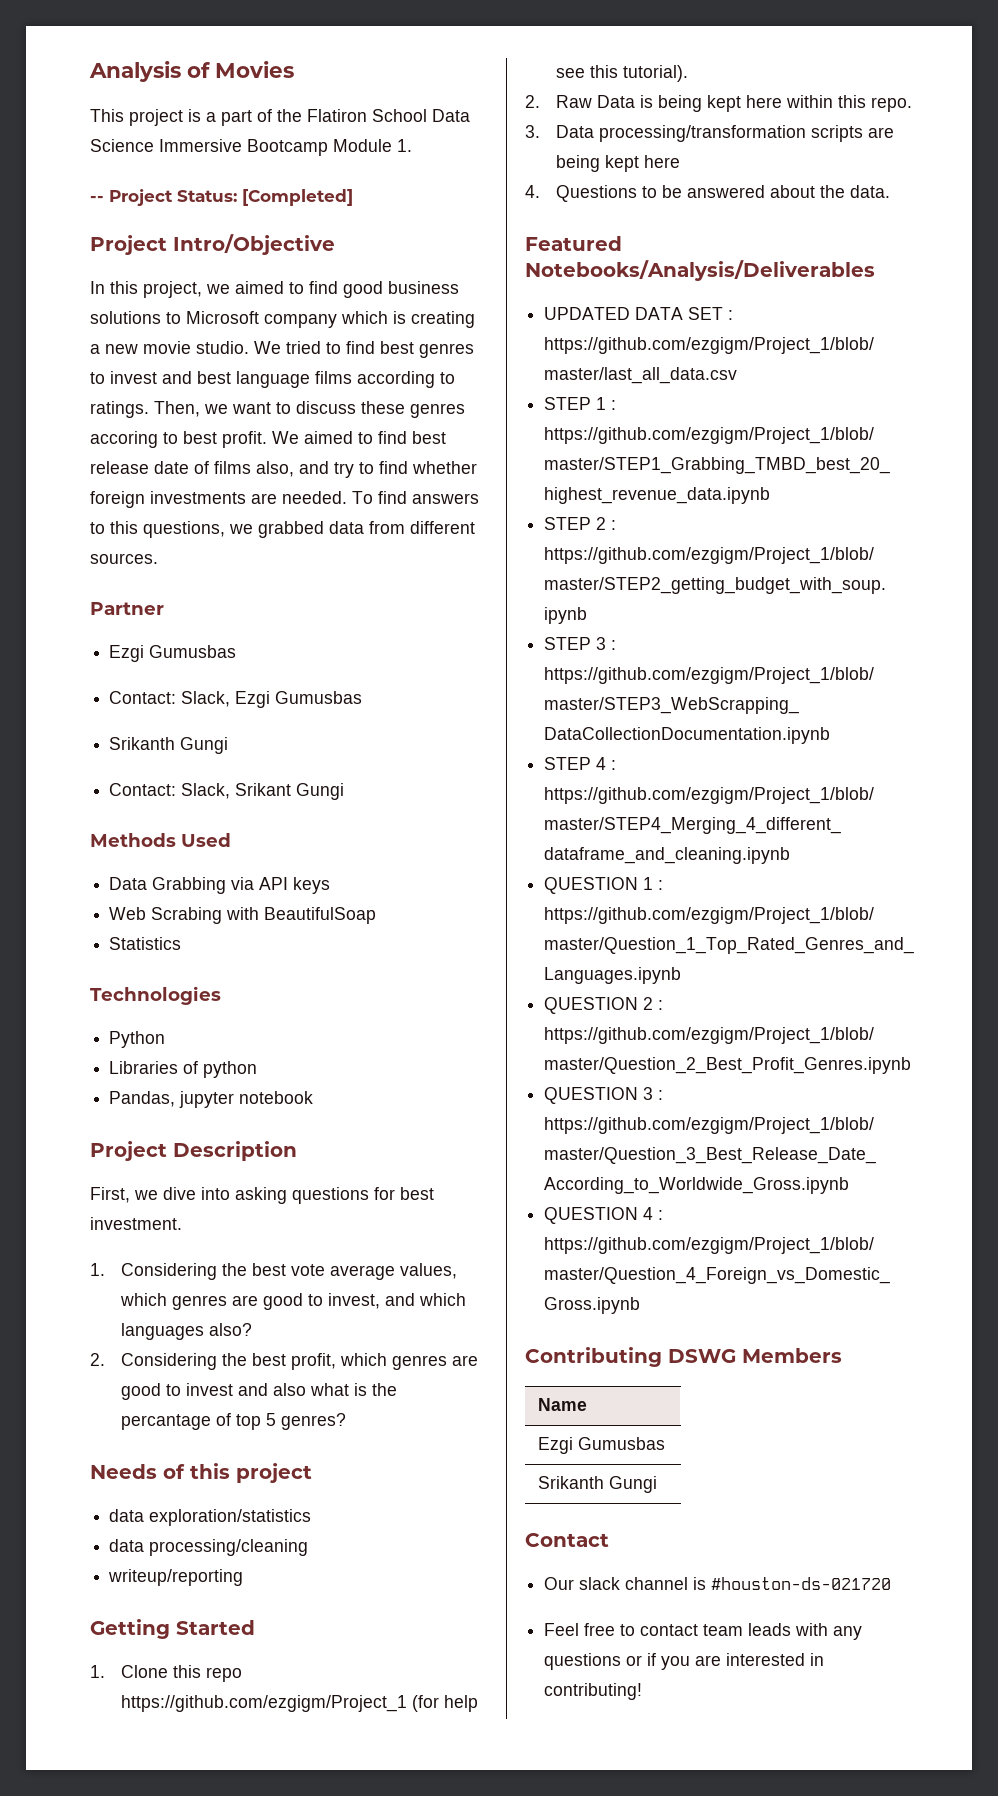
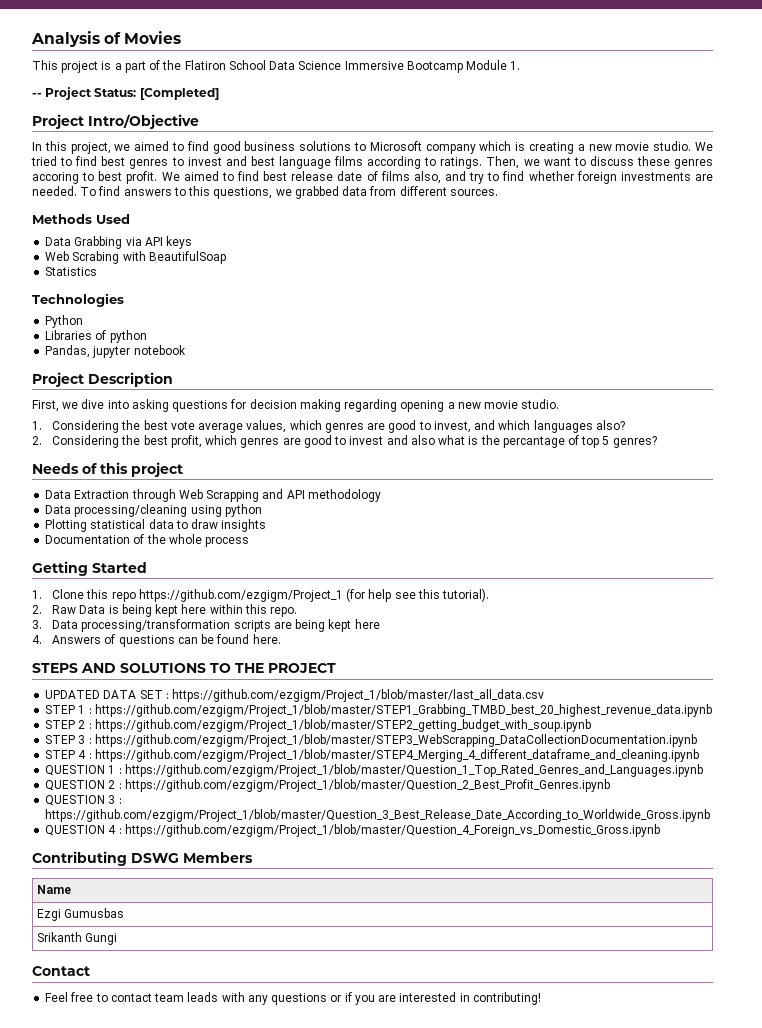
- Partner
- Ezgi Gumusbas
- Contact: Slack, Ezgi Gumusbas
- Srikanth Gungi
- Contact: Slack, Srikant Gungi
- First, we dive into asking questions for best investment.
+ First, we dive into asking questions for decision making regarding opening a new movie studio.
- data exploration/statistics
- data processing/cleaning
- writeup/reporting
+ Data Extraction through Web Scrapping and API methodology
+ Data processing/cleaning using python
+ Plotting statistical data to draw insights
+ Documentation of the whole process
- 4. Questions to be answered about the data.
- Featured Notebooks/Analysis/Deliverables
+ 4. Answers of questions can be found here.
+ STEPS AND SOLUTIONS TO THE PROJECT
- Our slack channel is #houston-ds-021720

